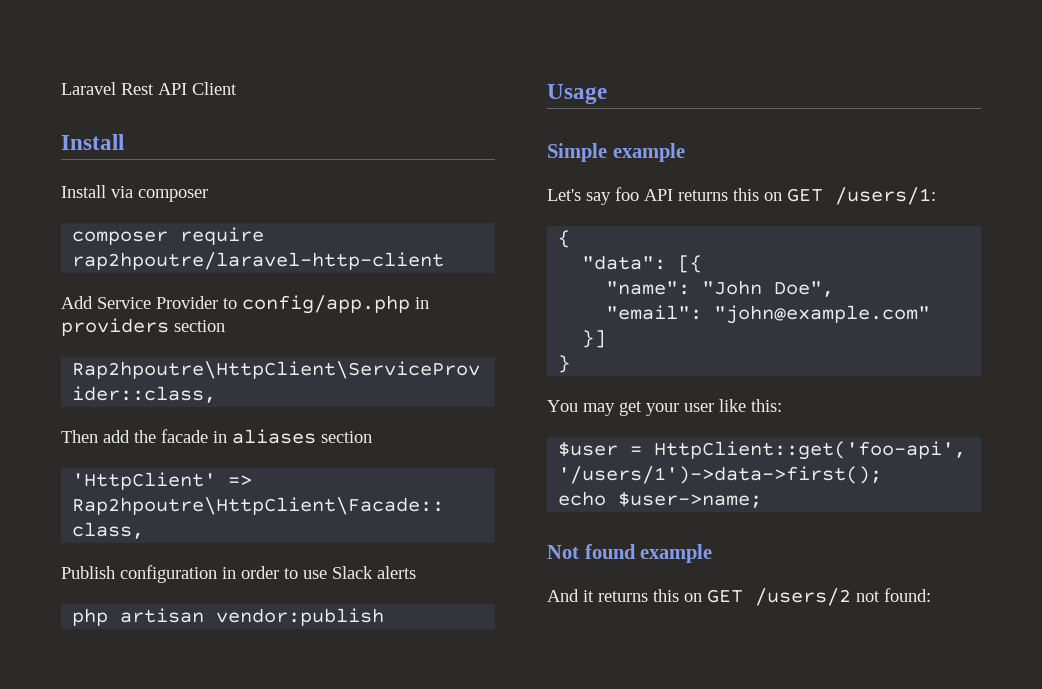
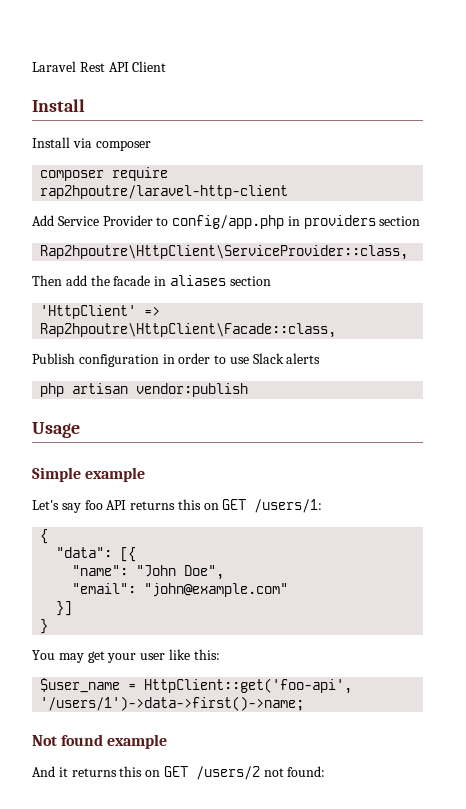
- $user = HttpClient::get('foo-api', '/users/1')->data->first();
- echo $user->name;
+ $user_name = HttpClient::get('foo-api', '/users/1')->data->first()->name;

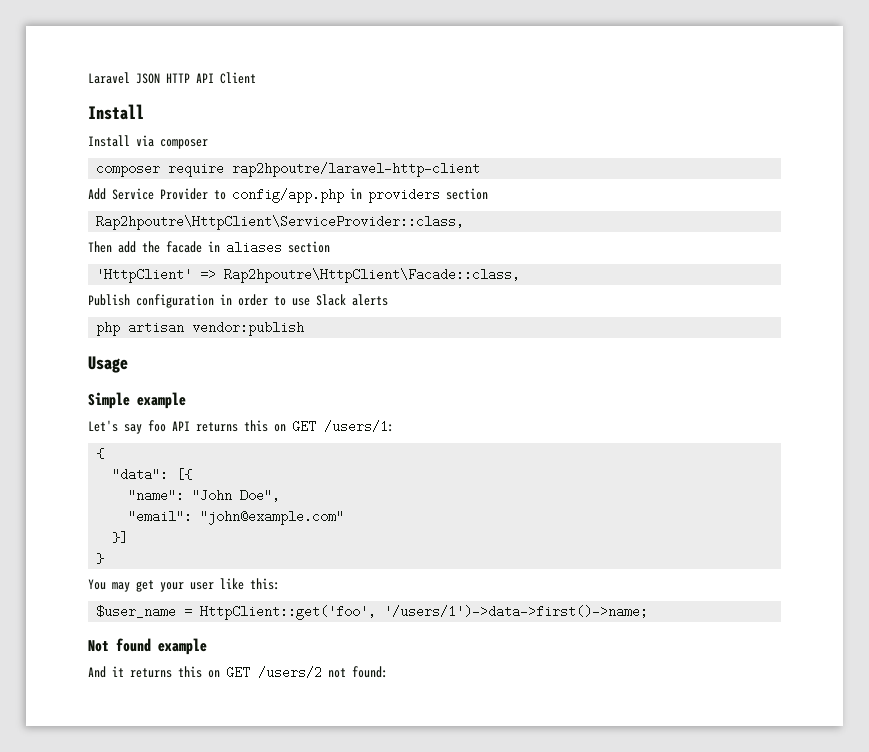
- Laravel Rest API Client
+ Laravel JSON HTTP API Client
- $user_name = HttpClient::get('foo-api', '/users/1')->data->first()->name;
+ $user_name = HttpClient::get('foo', '/users/1')->data->first()->name;

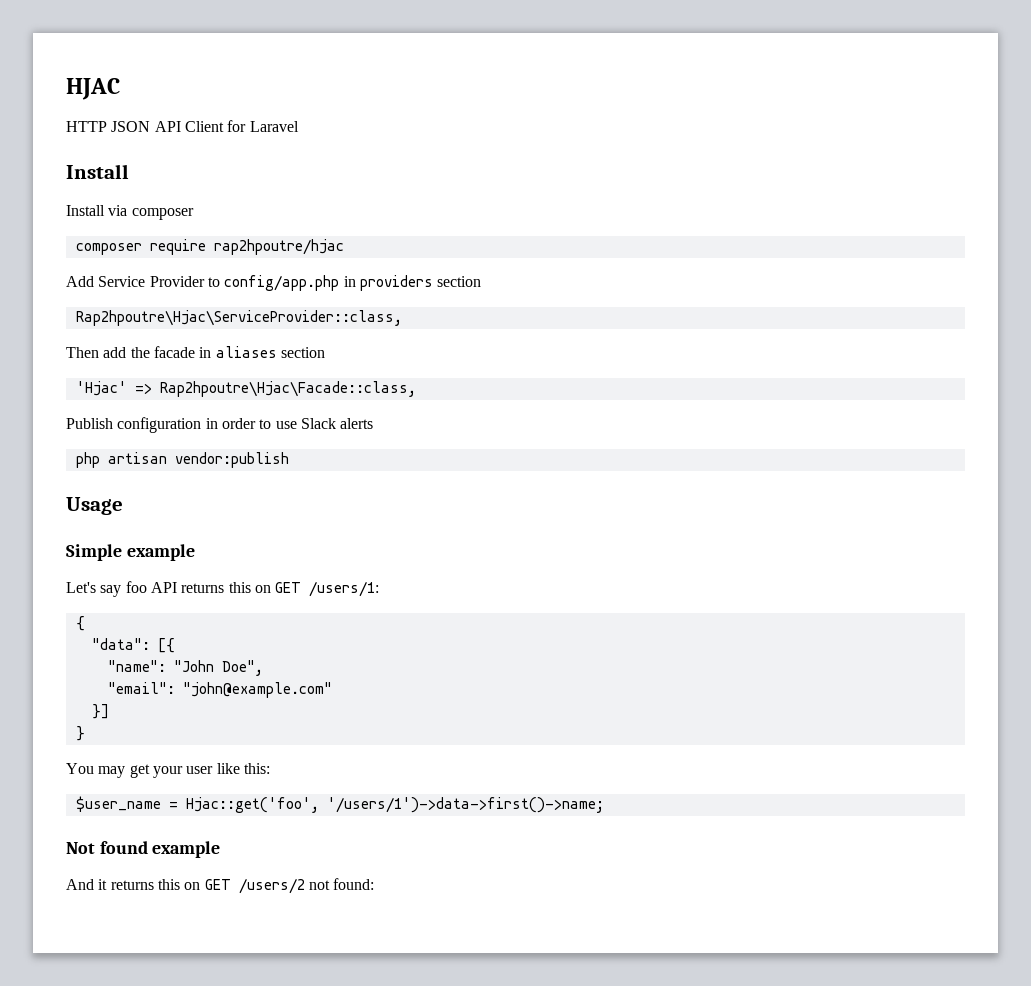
- Laravel JSON HTTP API Client
+ HJAC
+ HTTP JSON API Client for Laravel
- composer require rap2hpoutre/laravel-http-client
+ composer require rap2hpoutre/hjac
- Rap2hpoutre\HttpClient\ServiceProvider::class,
+ Rap2hpoutre\Hjac\ServiceProvider::class,
- 'HttpClient' => Rap2hpoutre\HttpClient\Facade::class,
+ 'Hjac' => Rap2hpoutre\Hjac\Facade::class,
- $user_name = HttpClient::get('foo', '/users/1')->data->first()->name;
+ $user_name = Hjac::get('foo', '/users/1')->data->first()->name;

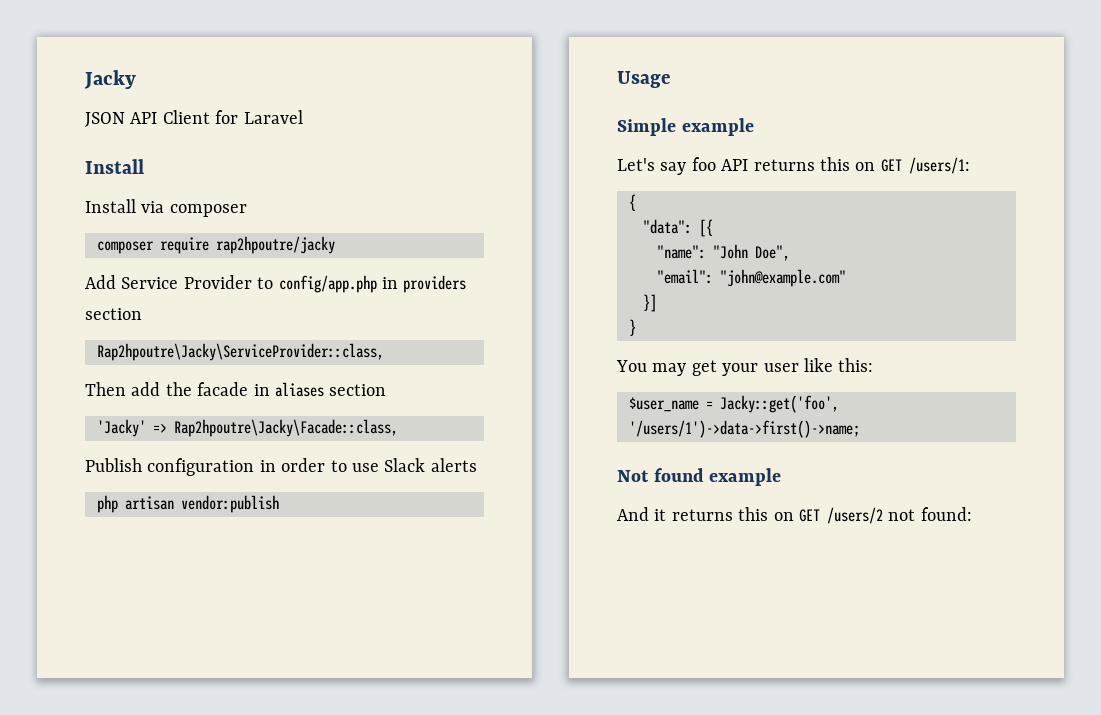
- HJAC
- HTTP JSON API Client for Laravel
+ Jacky
+ JSON API Client for Laravel
- composer require rap2hpoutre/hjac
+ composer require rap2hpoutre/jacky
- Rap2hpoutre\Hjac\ServiceProvider::class,
+ Rap2hpoutre\Jacky\ServiceProvider::class,
- 'Hjac' => Rap2hpoutre\Hjac\Facade::class,
+ 'Jacky' => Rap2hpoutre\Jacky\Facade::class,
- $user_name = Hjac::get('foo', '/users/1')->data->first()->name;
+ $user_name = Jacky::get('foo', '/users/1')->data->first()->name;

